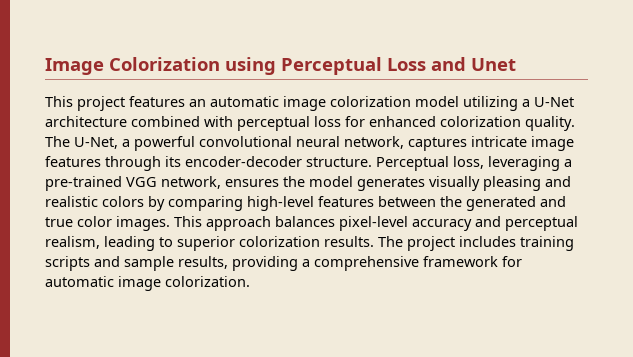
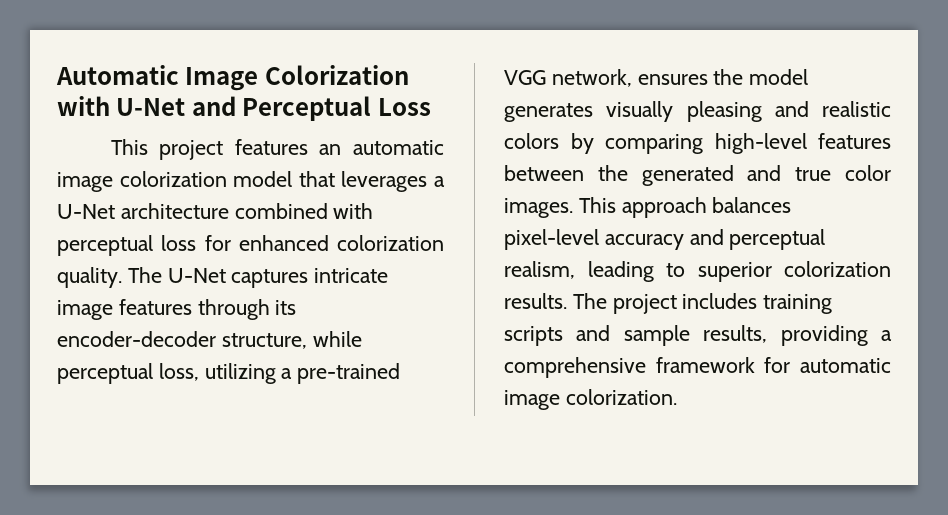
- Image Colorization using Perceptual Loss and Unet
+ Automatic Image Colorization with U-Net and Perceptual Loss
- This project features an automatic image colorization model utilizing a U-Net architecture combined with perceptual loss for enhanced colorization quality.
+ This project features an automatic image colorization model that leverages a U-Net architecture combined with perceptual loss for enhanced colorization quality.
- The U-Net, a powerful convolutional neural network, captures intricate image features through its encoder-decoder structure. Perceptual loss, leveraging a pre-trained VGG network, ensures the model generates visually pleasing and realistic colors by comparing high-level features between the generated and true color images.
+ The U-Net captures intricate image features through its encoder-decoder structure, while perceptual loss, utilizing a pre-trained VGG network, ensures the model generates visually pleasing and realistic colors by comparing high-level features between the generated and true color images.

